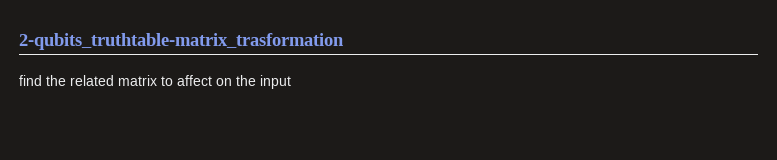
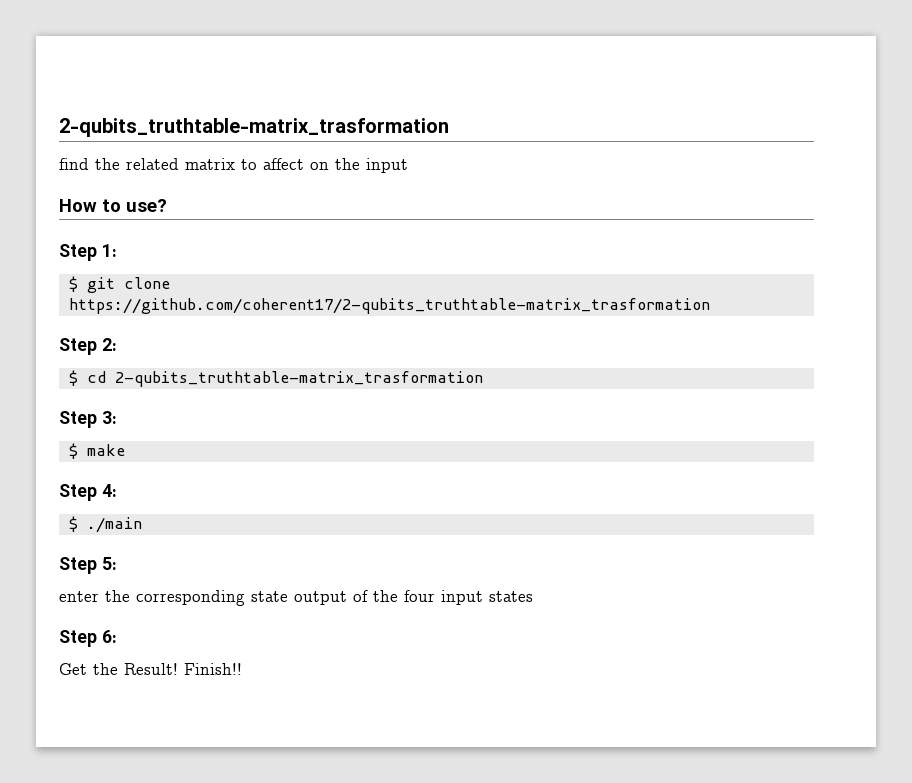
+ How to use?
+ Step 1:
+ $ git clone https://github.com/coherent17/2-qubits_truthtable-matrix_trasformation
+ Step 2:
+ $ cd 2-qubits_truthtable-matrix_trasformation
+ Step 3:
+ $ make
+ Step 4:
+ $ ./main
+ Step 5:
+ enter the corresponding state output of the four input states
+ Step 6:
+ Get the Result! Finish!!

